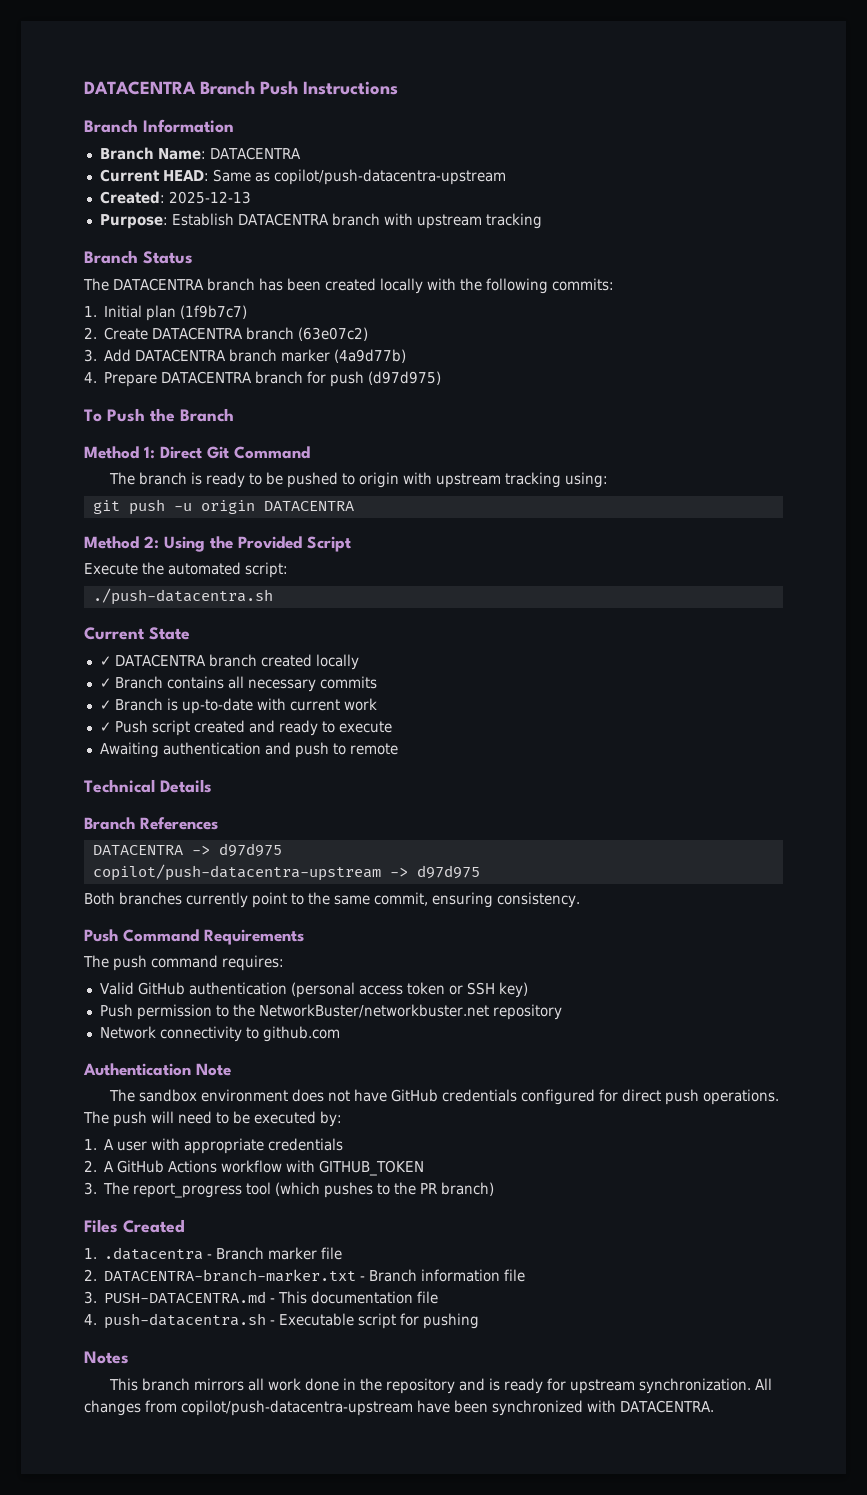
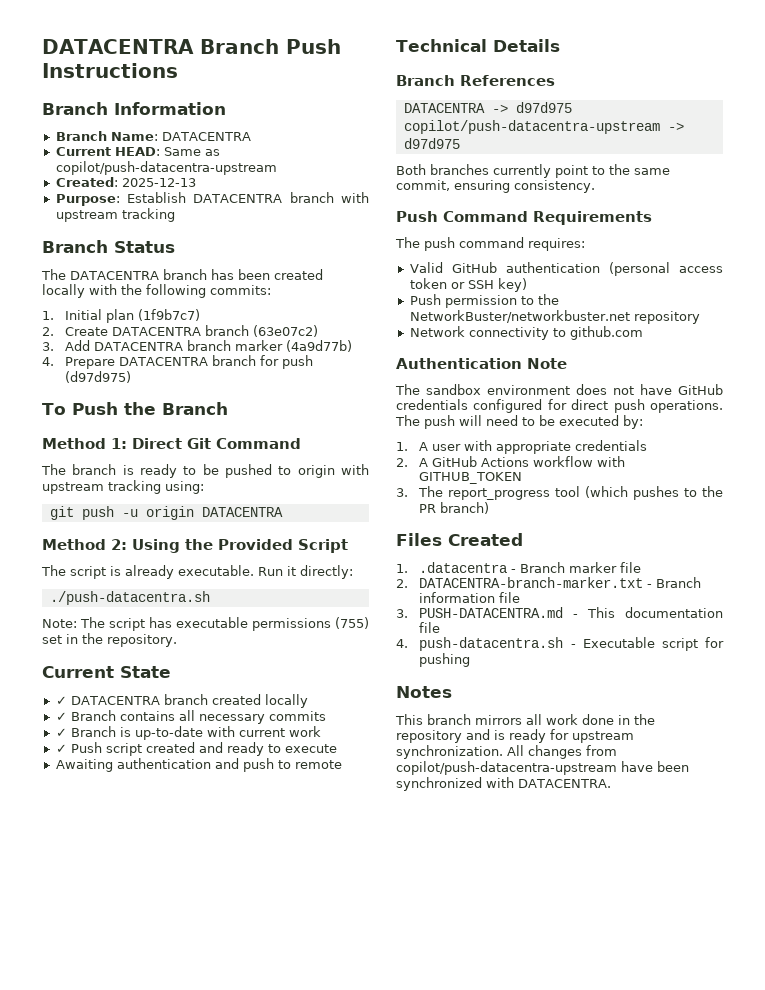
- Execute the automated script:
+ The script is already executable. Run it directly:
  ./push-datacentra.sh
+ Note: The script has executable permissions (755) set in the repository.

